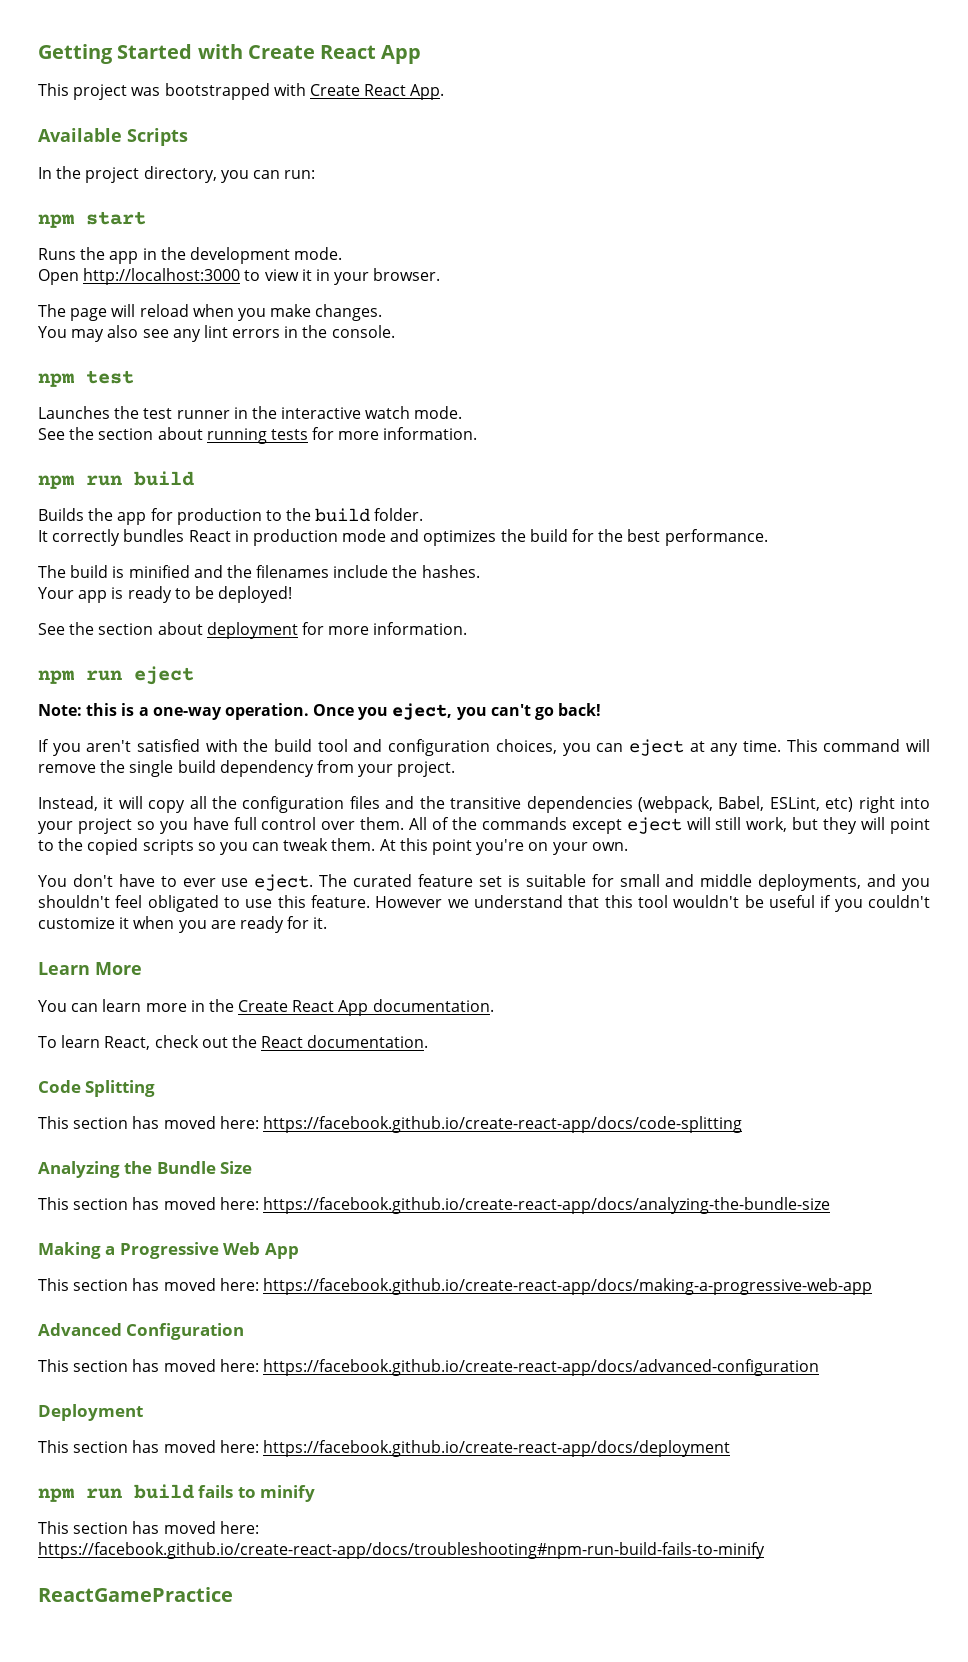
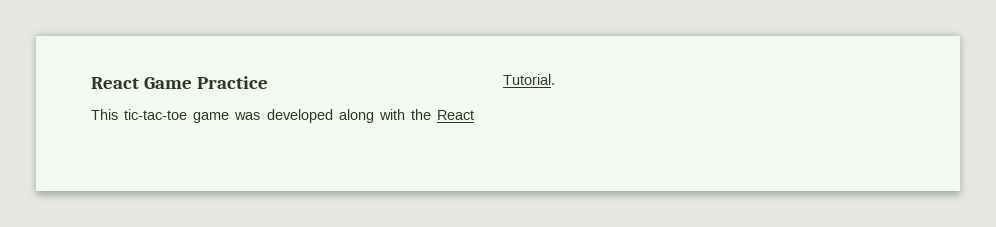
- Getting Started with Create React App
- This project was bootstrapped with Create React App.
- Available Scripts
- In the project directory, you can run:
- npm start
- Runs the app in the development mode.
- Open http://localhost:3000 to view it in your browser.
- The page will reload when you make changes.
- You may also see any lint errors in the console.
- npm test
- Launches the test runner in the interactive watch mode.
- See the section about running tests for more information.
- npm run build
- Builds the app for production to the build folder.
- It correctly bundles React in production mode and optimizes the build for the best performance.
- The build is minified and the filenames include the hashes.
- Your app is ready to be deployed!
- See the section about deployment for more information.
- npm run eject
- Note: this is a one-way operation. Once you eject, you can't go back!
- If you aren't satisfied with the build tool and configuration choices, you can eject at any time. This command will remove the single build dependency from your project.
- Instead, it will copy all the configuration files and the transitive dependencies (webpack, Babel, ESLint, etc) right into your project so you have full control over them. All of the commands except eject will still work, but they will point to the copied scripts so you can tweak them. At this point you're on your own.
- You don't have to ever use eject. The curated feature set is suitable for small and middle deployments, and you shouldn't feel obligated to use this feature. However we understand that this tool wouldn't be useful if you couldn't customize it when you are ready for it.
- Learn More
- You can learn more in the Create React App documentation.
- To learn React, check out the React documentation.
- Code Splitting
- This section has moved here: https://facebook.github.io/create-react-app/docs/code-splitting
- Analyzing the Bundle Size
- This section has moved here: https://facebook.github.io/create-react-app/docs/analyzing-the-bundle-size
- Making a Progressive Web App
- This section has moved here: https://facebook.github.io/create-react-app/docs/making-a-progressive-web-app
- Advanced Configuration
- This section has moved here: https://facebook.github.io/create-react-app/docs/advanced-configuration
- Deployment
- This section has moved here: https://facebook.github.io/create-react-app/docs/deployment
- npm run build fails to minify
- This section has moved here: https://facebook.github.io/create-react-app/docs/troubleshooting#npm-run-build-fails-to-minify
- ReactGamePractice
+ React Game Practice
+ This tic-tac-toe game was developed along with the React Tutorial.

